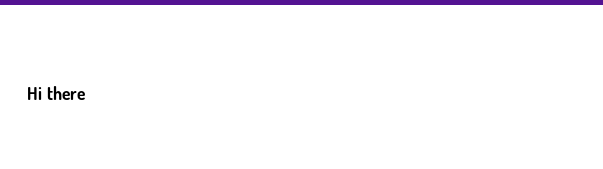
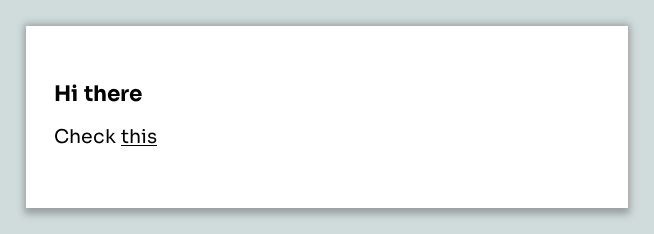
+ Check this

